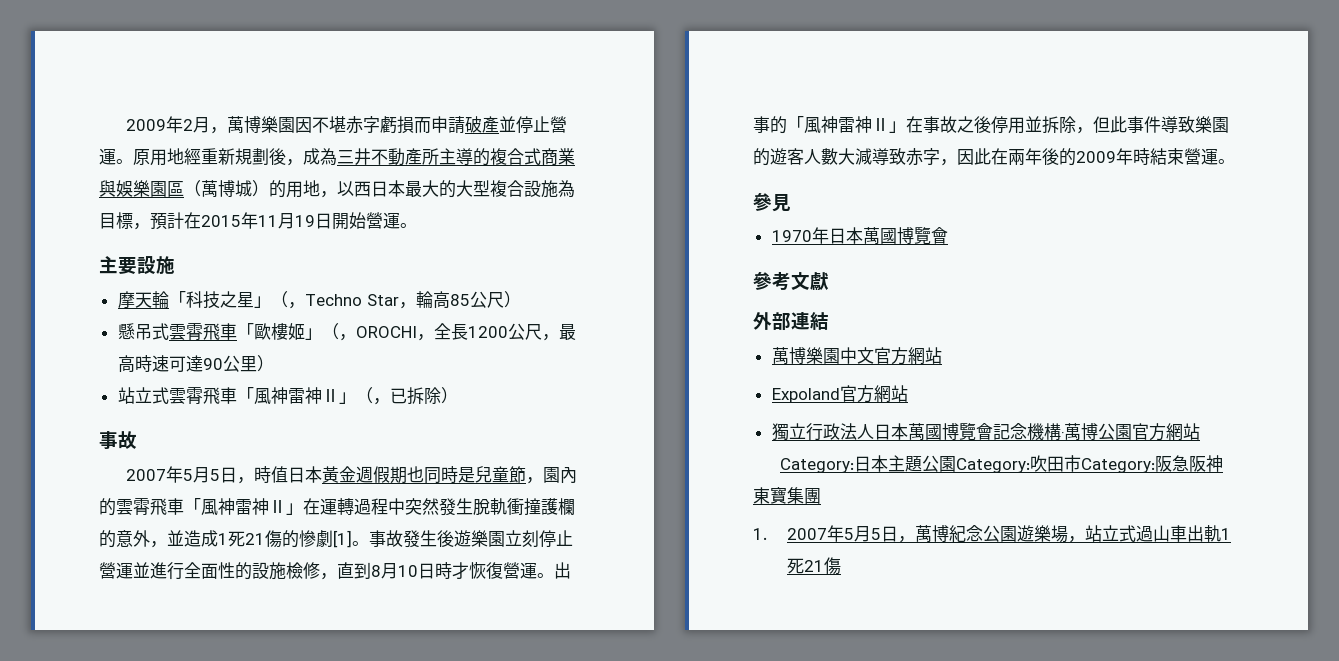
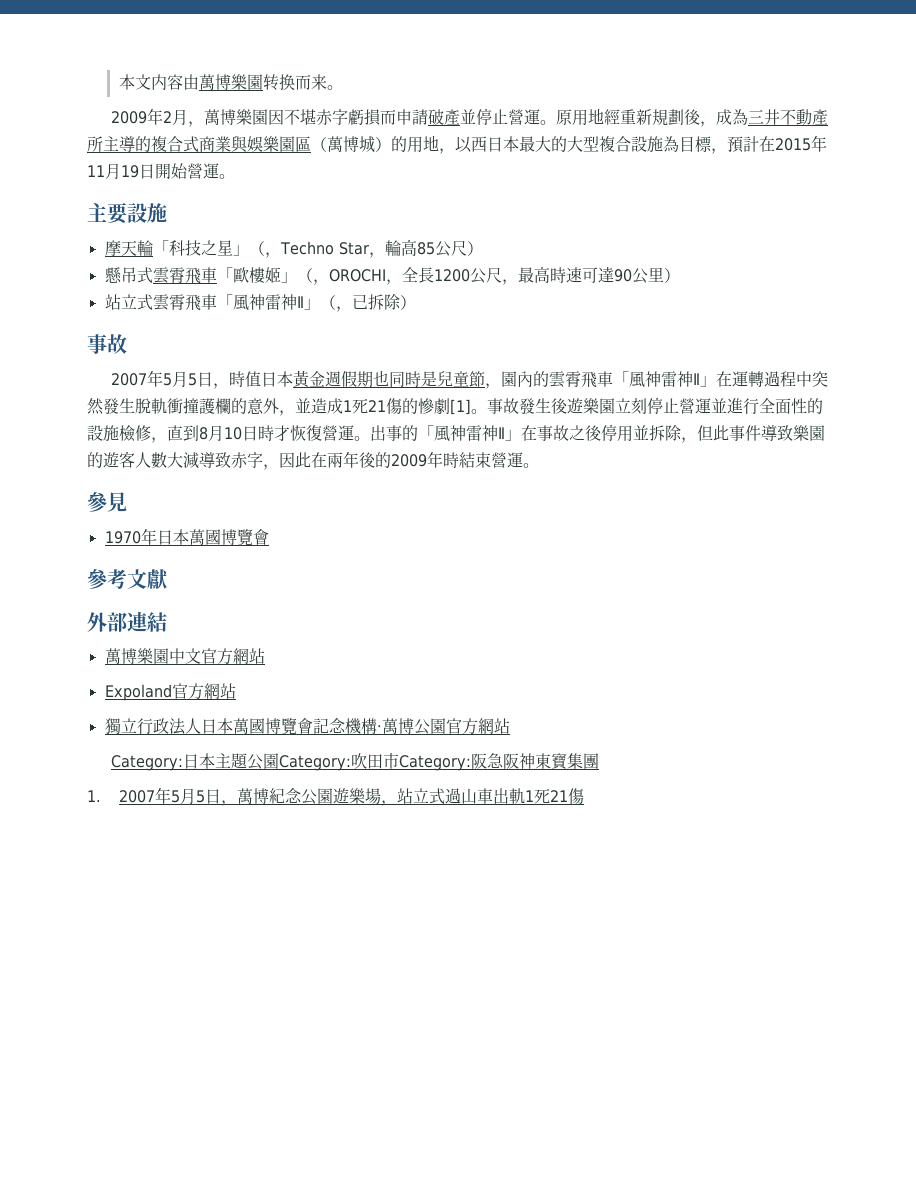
+ 本文内容由萬博樂園转换而来。

